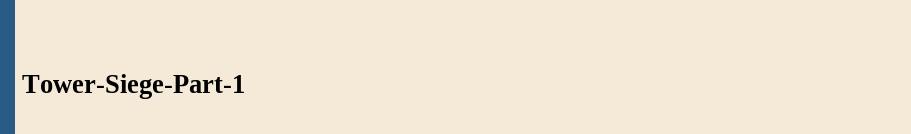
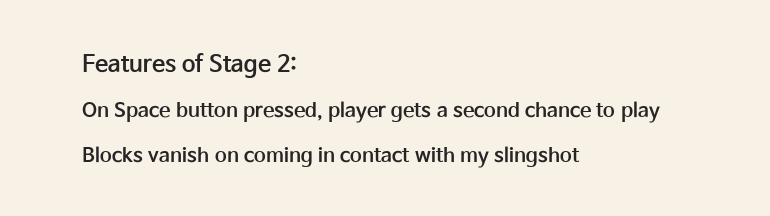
- Tower-Siege-Part-1
+ Features of Stage 2:
+ On Space button pressed, player gets a second chance to play
+ Blocks vanish on coming in contact with my slingshot

